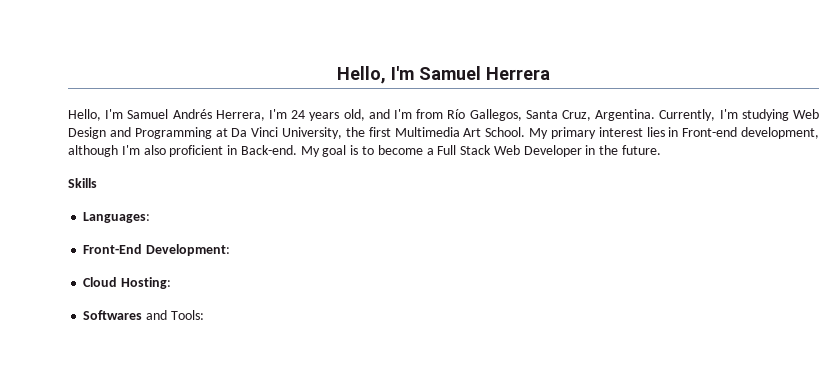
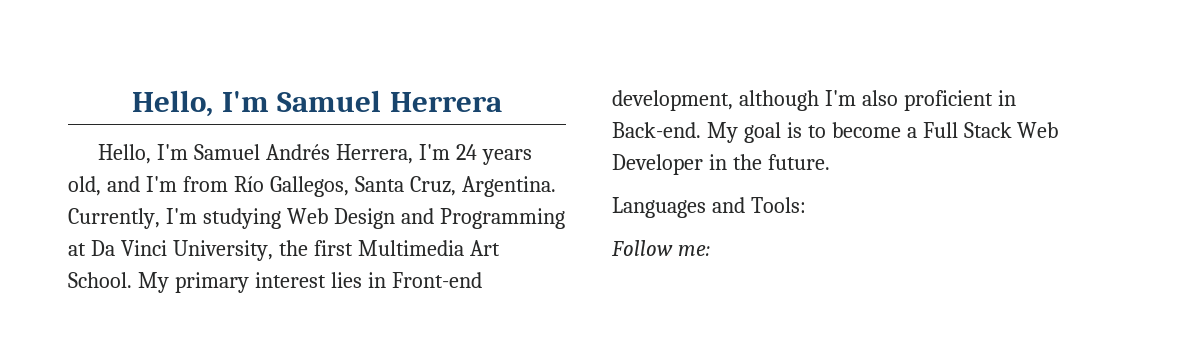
- Skills
- Languages:
- Front-End Development:
- Cloud Hosting:
- Softwares and Tools:
+ Languages and Tools:
+ Follow me:

